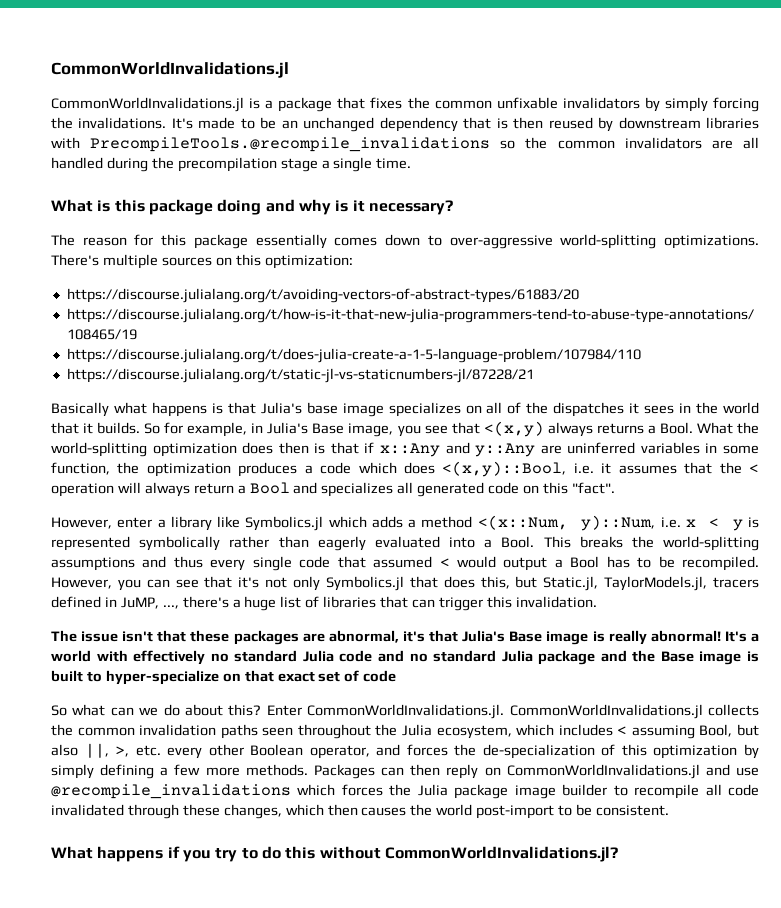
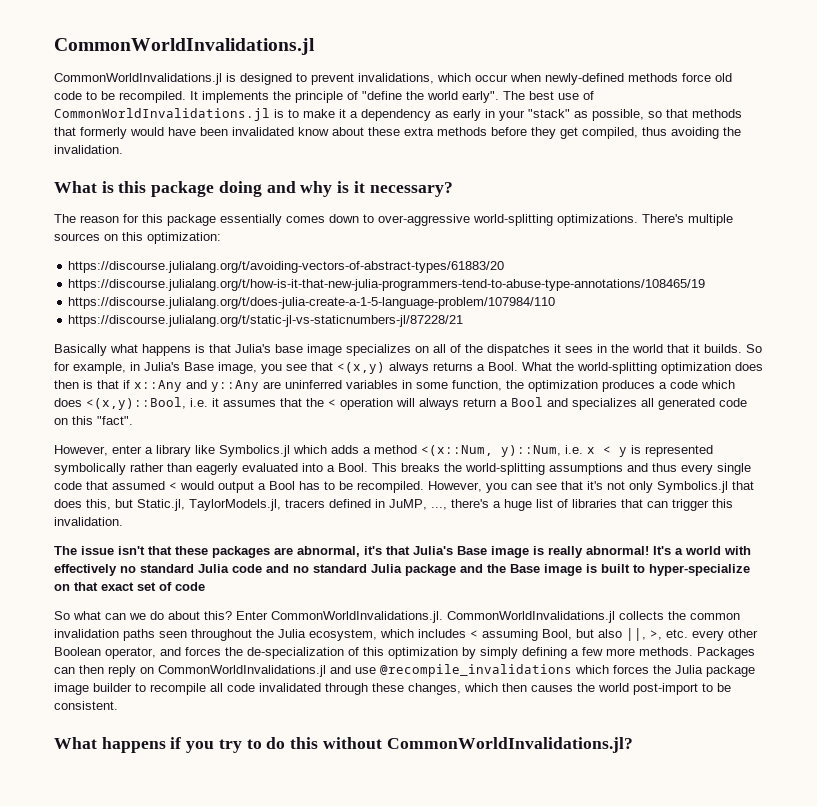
- CommonWorldInvalidations.jl is a package that fixes the common unfixable invalidators by simply forcing the invalidations. It's made to be an unchanged dependency that is then reused by downstream libraries with PrecompileTools.@recompile_invalidations so the common invalidators are all handled during the precompilation stage a single time.
+ CommonWorldInvalidations.jl is designed to prevent invalidations, which occur when newly-defined methods force old code to be recompiled. It implements the principle of "define the world early". The best use of CommonWorldInvalidations.jl is to make it a dependency as early in your "stack" as possible, so that methods that formerly would have been invalidated know about these extra methods before they get compiled, thus avoiding the invalidation.

